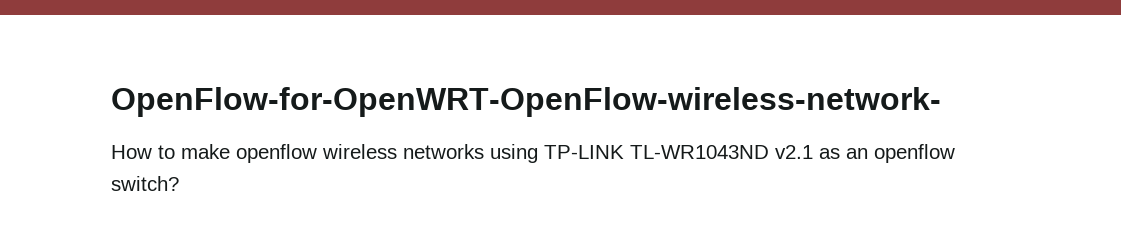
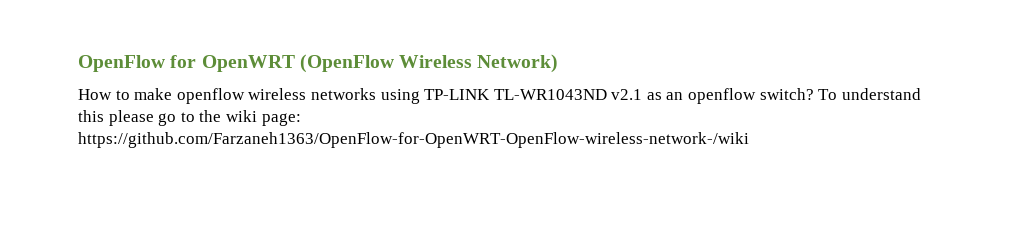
- OpenFlow-for-OpenWRT-OpenFlow-wireless-network-
+ OpenFlow for OpenWRT (OpenFlow Wireless Network)
+ To understand this please go to the wiki page: https://github.com/Farzaneh1363/OpenFlow-for-OpenWRT-OpenFlow-wireless-network-/wiki

